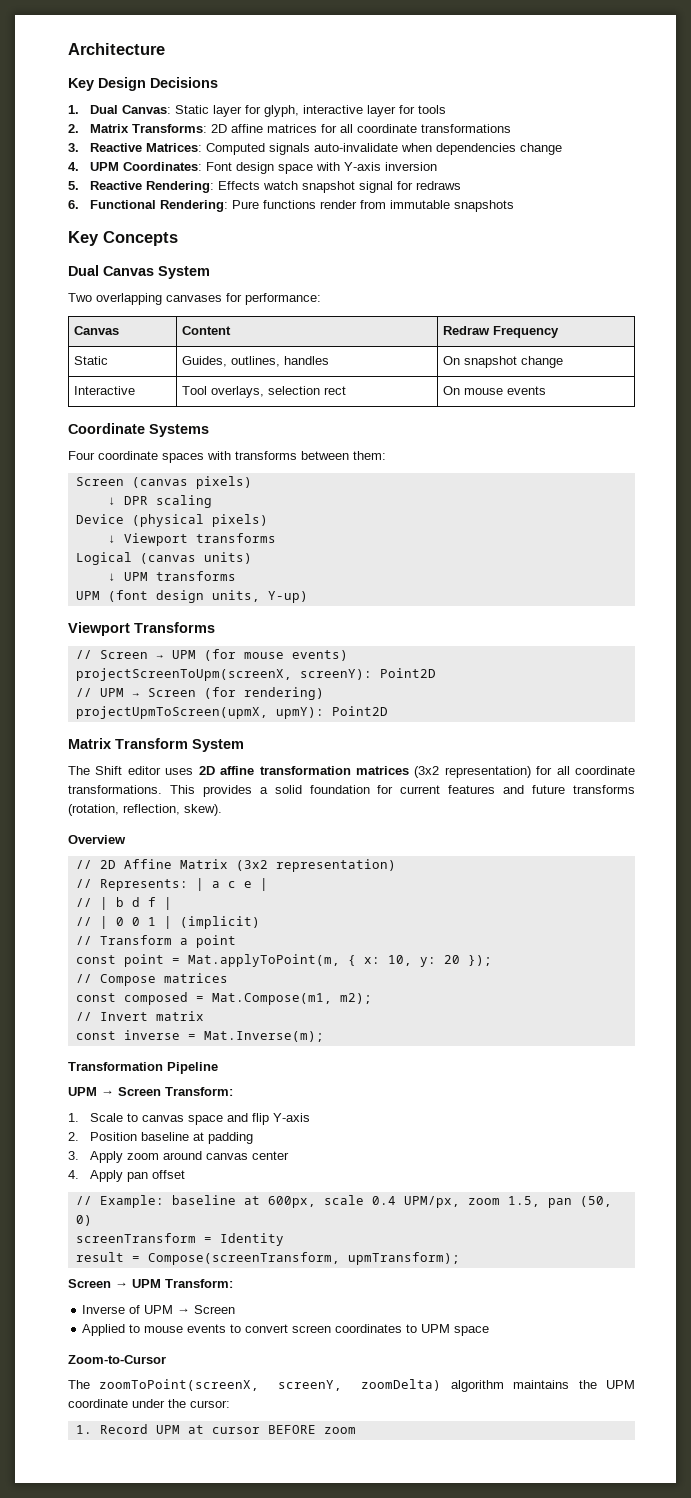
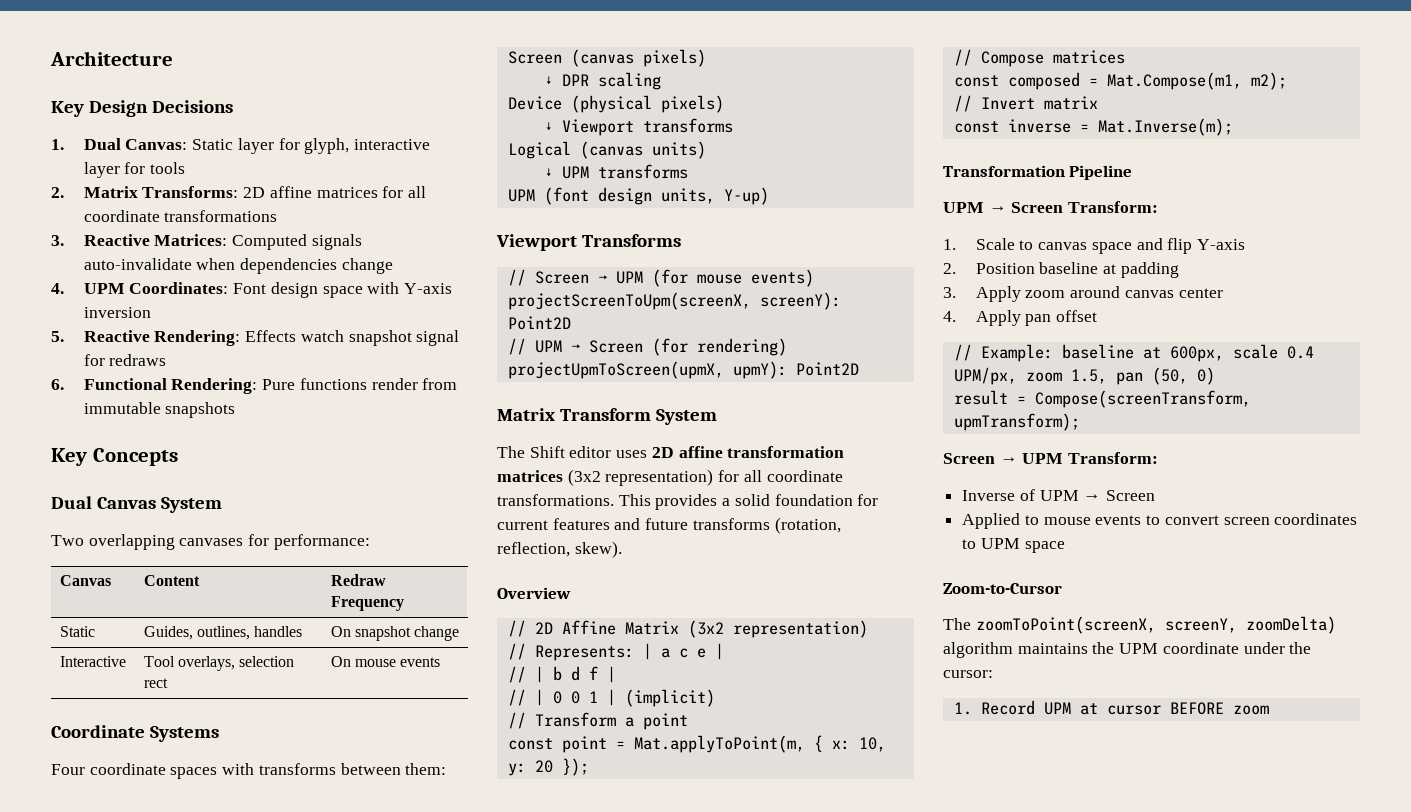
- screenTransform = Identity

